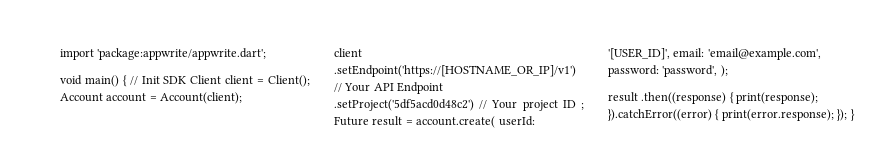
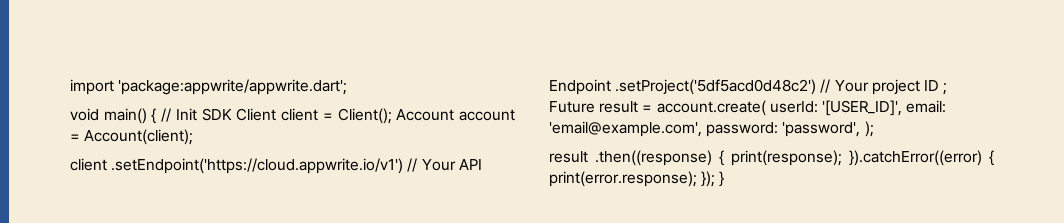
- client .setEndpoint('https://[HOSTNAME_OR_IP]/v1') // Your API Endpoint .setProject('5df5acd0d48c2') // Your project ID ; Future result = account.create( userId: '[USER_ID]', email: 'email@example.com', password: 'password', );
+ client .setEndpoint('https://cloud.appwrite.io/v1') // Your API Endpoint .setProject('5df5acd0d48c2') // Your project ID ; Future result = account.create( userId: '[USER_ID]', email: 'email@example.com', password: 'password', );

